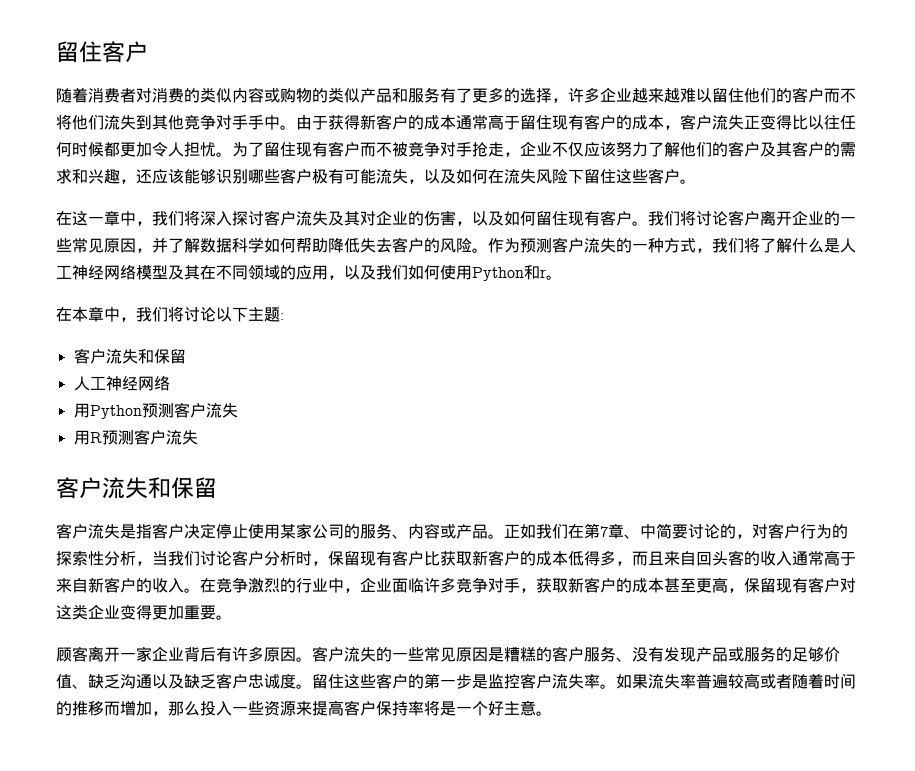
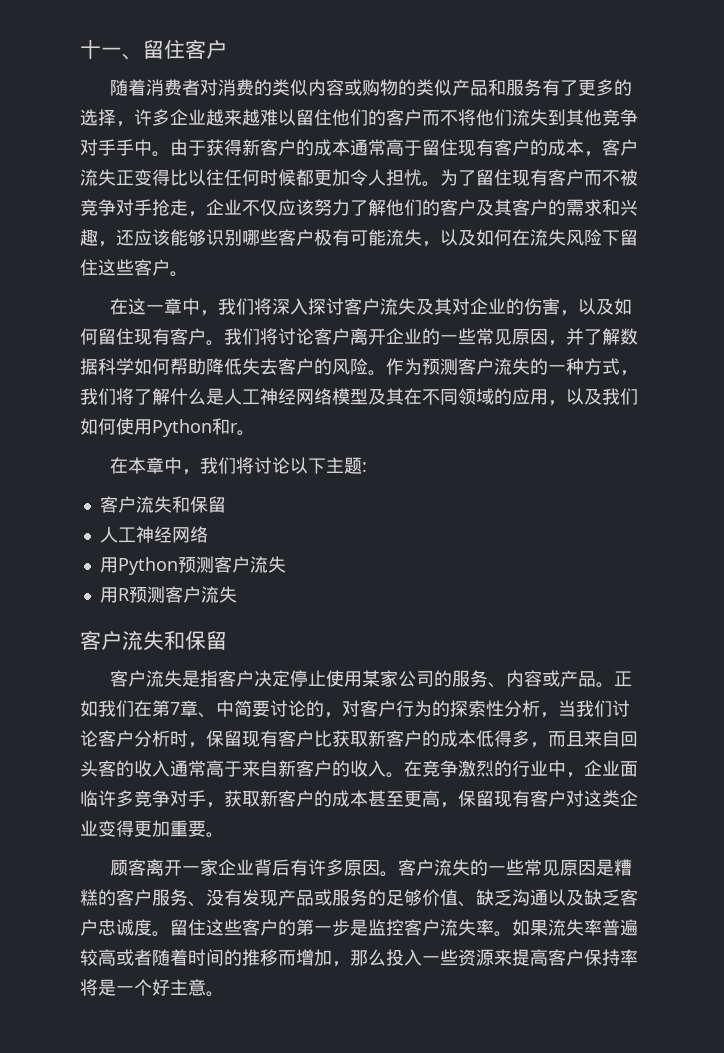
- 留住客户
+ 十一、留住客户

